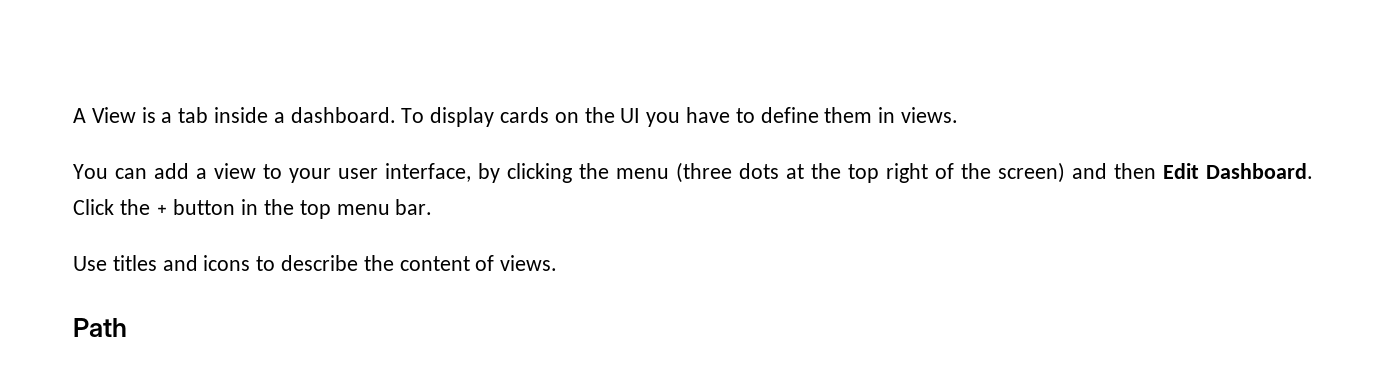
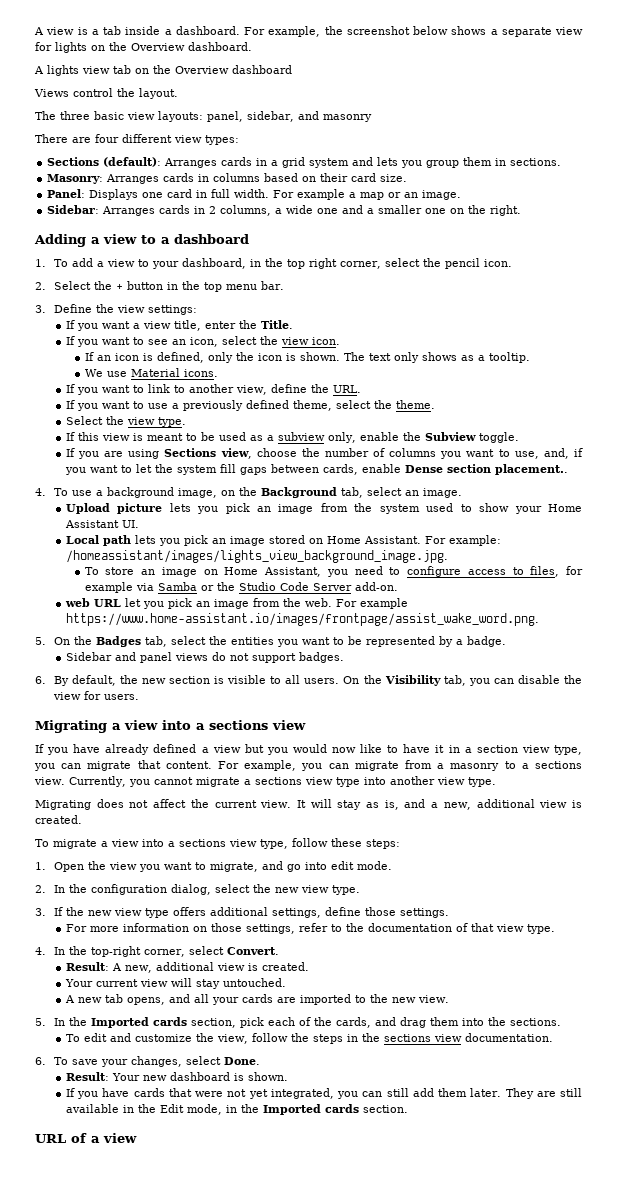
- A View is a tab inside a dashboard.
+ A view is a tab inside a dashboard.
- To display cards on the UI you have to define them in views.
- You can add a view to your user interface, by clicking the menu (three dots at the top right of the screen) and then Edit Dashboard. Click the + button in the top menu bar.
+ For example, the screenshot below shows a separate view for lights on the Overview dashboard.
+ A lights view tab on the Overview dashboard
+ Views control the layout.
+ The three basic view layouts: panel, sidebar, and masonry
+ There are four different view types:
+ Sections (default): Arranges cards in a grid system and lets you group them in sections.
+ Masonry: Arranges cards in columns based on their card size.
+ Panel: Displays one card in full width. For example a map or an image.
+ Sidebar: Arranges cards in 2 columns, a wide one and a smaller one on the right.
+ Adding a view to a dashboard
+ 1. To add a view to your dashboard, in the top right corner, select the pencil icon.
+ 2. Select the + button in the top menu bar.
- Use titles and icons to describe the content of views.
- Path
+ 3. Define the view settings:
+ If you want a view title, enter the Title.
+ If you want to see an icon, select the view icon.
+ If an icon is defined, only the icon is shown. The text only shows as a tooltip.
+ We use Material icons.
+ If you want to link to another view, define the URL.
+ If you want to use a previously defined theme, select the theme.
+ Select the view type.
+ If this view is meant to be used as a subview only, enable the Subview toggle.
+ If you are using Sections view, choose the number of columns you want to use, and, if you want to let the system fill gaps between cards, enable Dense section placement..
+ 4. To use a background image, on the Background tab, select an image.
+ Upload picture lets you pick an image from the system used to show your Home Assistant UI.
+ Local path lets you pick an image stored on Home Assistant. For example: /homeassistant/images/lights_view_background_image.jpg.
+ To store an image on Home Assistant, you need to configure access to files, for example via Samba or the Studio Code Server add-on.
+ web URL let you pick an image from the web. For example https://www.home-assistant.io/images/frontpage/assist_wake_word.png.
+ 5. On the Badges tab, select the entities you want to be represented by a badge.
+ Sidebar and panel views do not support badges.
+ 6. By default, the new section is visible to all users. On the Visibility tab, you can disable the view for users.
+ Migrating a view into a sections view
+ If you have already defined a view but you would now like to have it in a section view type, you can migrate that content. For example, you can migrate from a masonry to a sections view. Currently, you cannot migrate a sections view type into another view type.
+ Migrating does not affect the current view. It will stay as is, and a new, additional view is created.
+ To migrate a view into a sections view type, follow these steps:
+ 1. Open the view you want to migrate, and go into edit mode.
+ 2. In the configuration dialog, select the new view type.
+ 3. If the new view type offers additional settings, define those settings.
+ For more information on those settings, refer to the documentation of that view type.
+ 4. In the top-right corner, select Convert.
+ Result: A new, additional view is created.
+ Your current view will stay untouched.
+ A new tab opens, and all your cards are imported to the new view.
+ 5. In the Imported cards section, pick each of the cards, and drag them into the sections.
+ To edit and customize the view, follow the steps in the sections view documentation.
+ 6. To save your changes, select Done.
+ Result: Your new dashboard is shown.
+ If you have cards that were not yet integrated, you can still add them later. They are still available in the Edit mode, in the Imported cards section.
+ URL of a view

